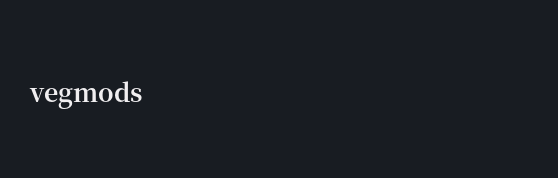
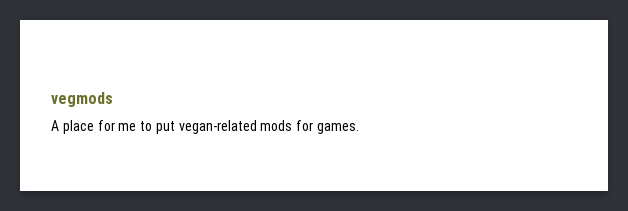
+ A place for me to put vegan-related mods for games.

